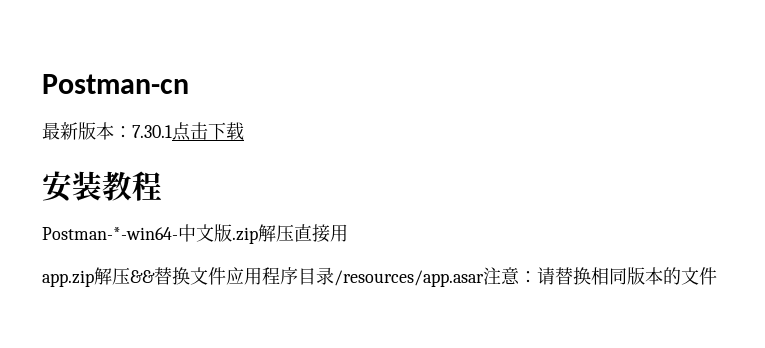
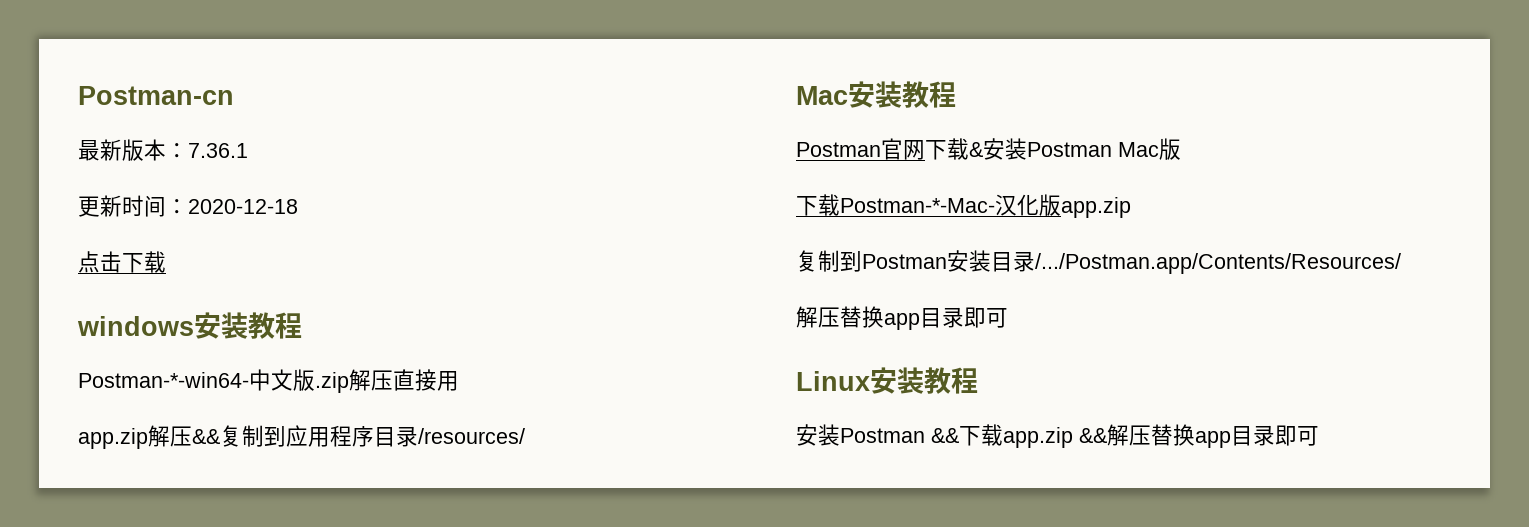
- 最新版本：7.30.1点击下载
+ 最新版本：7.36.1
+ 更新时间：2020-12-18
+ 点击下载
- 安装教程
+ windows安装教程
- app.zip解压&&替换文件应用程序目录/resources/app.asar注意：请替换相同版本的文件
+ app.zip解压&&复制到应用程序目录/resources/
+ Mac安装教程
+ Postman官网下载&安装Postman Mac版
+ 下载Postman-*-Mac-汉化版app.zip
+ 复制到Postman安装目录/.../Postman.app/Contents/Resources/
+ 解压替换app目录即可
+ Linux安装教程
+ 安装Postman &&下载app.zip &&解压替换app目录即可

